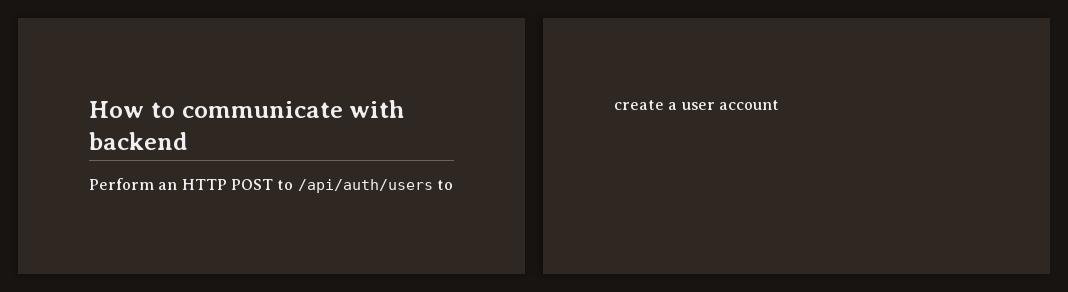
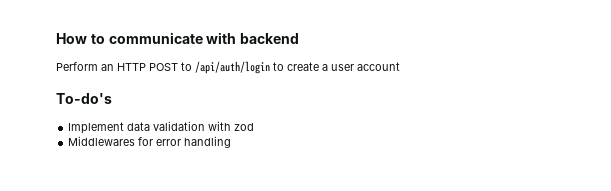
- Perform an HTTP POST to /api/auth/users to create a user account
+ Perform an HTTP POST to /api/auth/login to create a user account
+ To-do's
+ Implement data validation with zod
+ Middlewares for error handling

